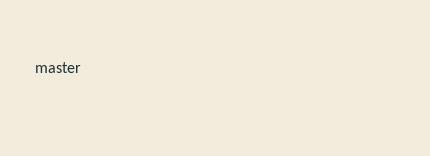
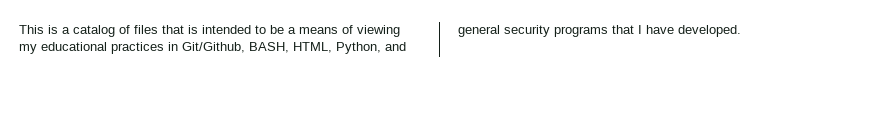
- master
+ This is a catalog of files that is intended to be a means of viewing my educational practices in Git/Github, BASH, HTML, Python, and general security programs that I have developed.

